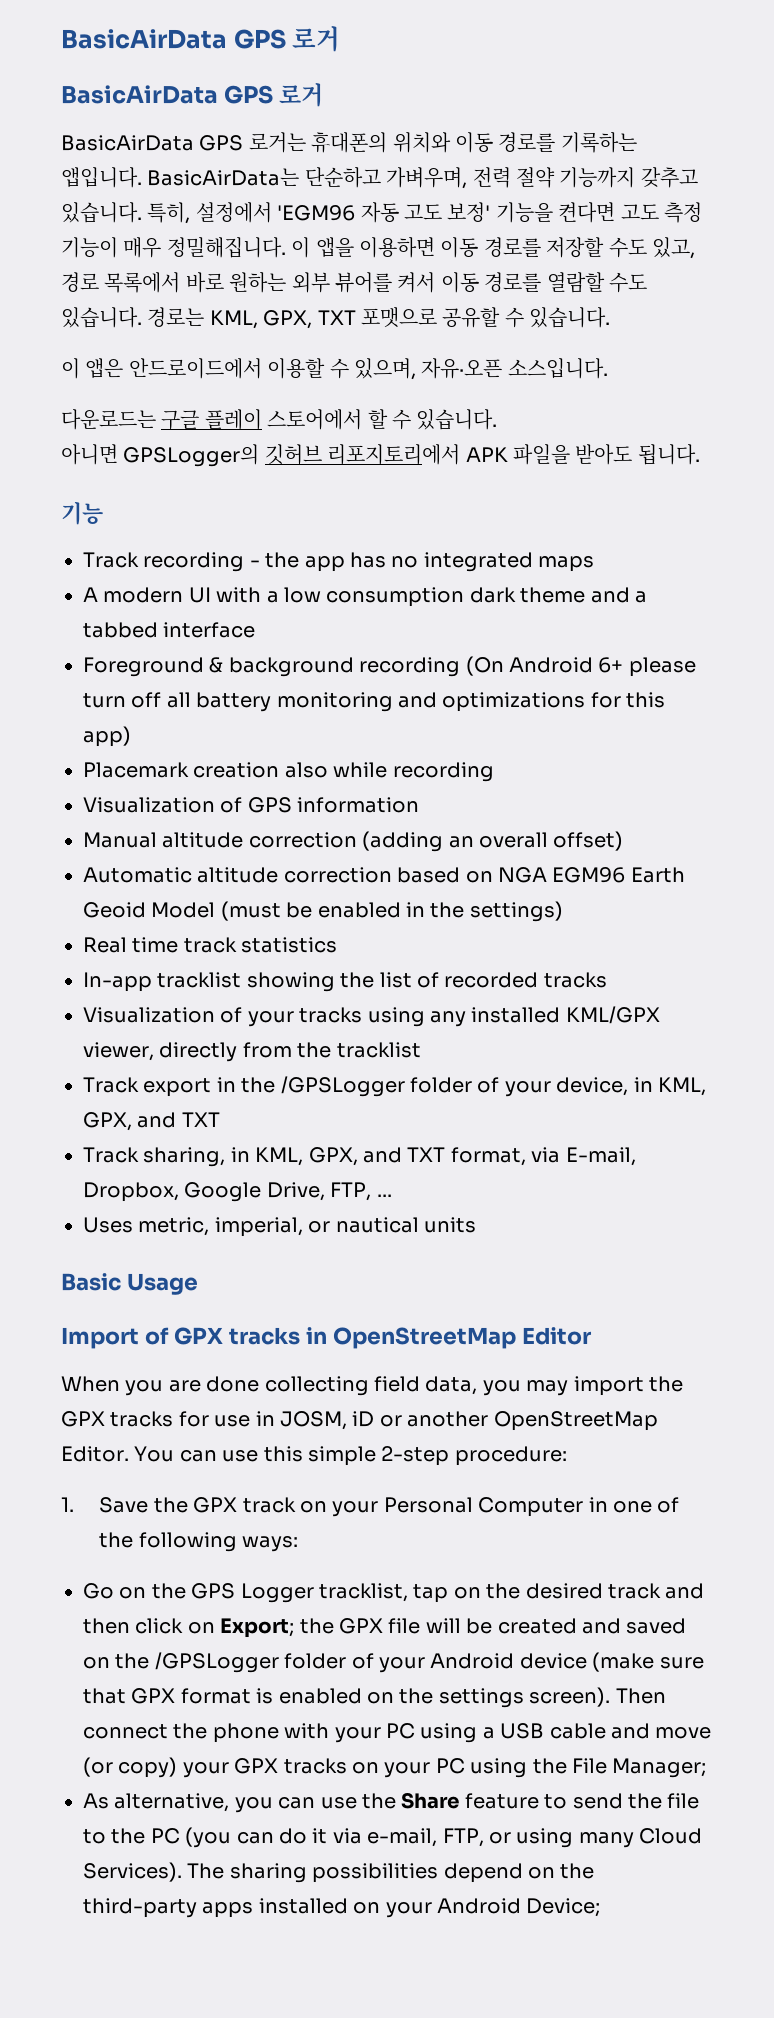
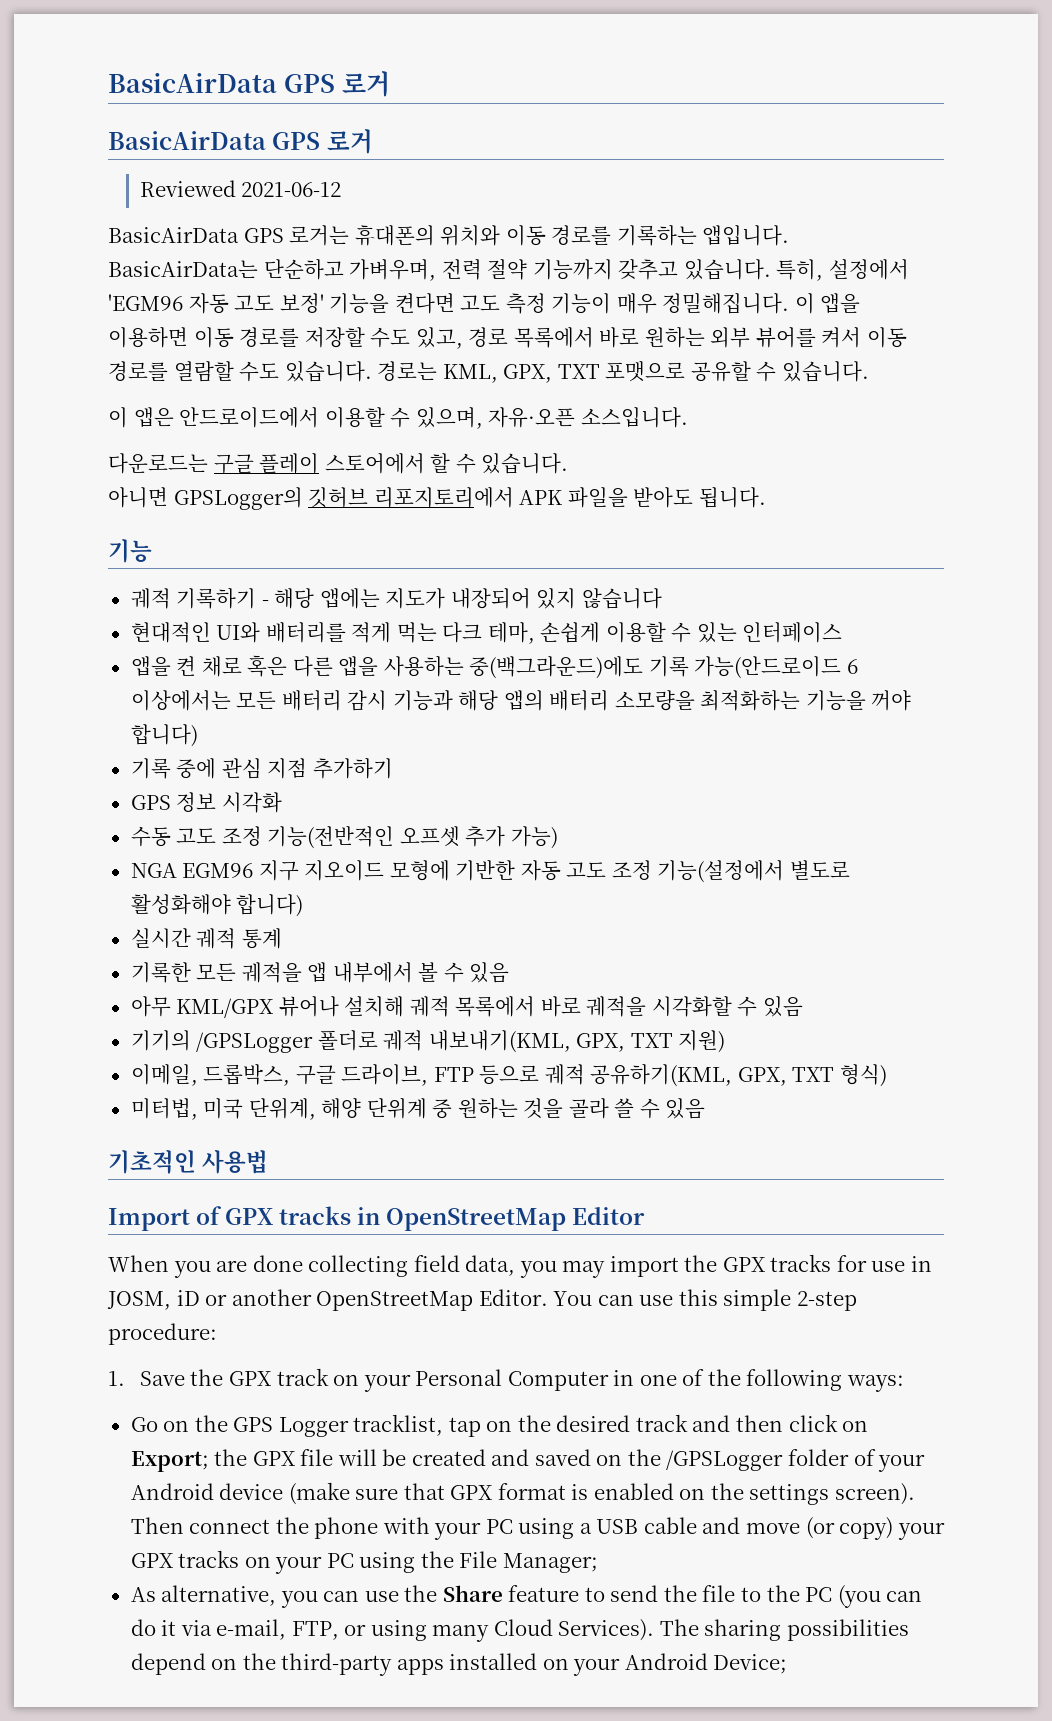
+ Reviewed 2021-06-12
- Track recording - the app has no integrated maps
- A modern UI with a low consumption dark theme and a tabbed interface
- Foreground & background recording (On Android 6+ please turn off all battery monitoring and optimizations for this app)
- Placemark creation also while recording
- Visualization of GPS information
- Manual altitude correction (adding an overall offset)
- Automatic altitude correction based on NGA EGM96 Earth Geoid Model (must be enabled in the settings)
- Real time track statistics
- In-app tracklist showing the list of recorded tracks
- Visualization of your tracks using any installed KML/GPX viewer, directly from the tracklist
- Track export in the /GPSLogger folder of your device, in KML, GPX, and TXT
- Track sharing, in KML, GPX, and TXT format, via E-mail, Dropbox, Google Drive, FTP, ...
- Uses metric, imperial, or nautical units
- Basic Usage
+ 궤적 기록하기 - 해당 앱에는 지도가 내장되어 있지 않습니다
+ 현대적인 UI와 배터리를 적게 먹는 다크 테마, 손쉽게 이용할 수 있는 인터페이스
+ 앱을 켠 채로 혹은 다른 앱을 사용하는 중(백그라운드)에도 기록 가능(안드로이드 6 이상에서는 모든 배터리 감시 기능과 해당 앱의 배터리 소모량을 최적화하는 기능을 꺼야 합니다)
+ 기록 중에 관심 지점 추가하기
+ GPS 정보 시각화
+ 수동 고도 조정 기능(전반적인 오프셋 추가 가능)
+ NGA EGM96 지구 지오이드 모형에 기반한 자동 고도 조정 기능(설정에서 별도로 활성화해야 합니다)
+ 실시간 궤적 통계
+ 기록한 모든 궤적을 앱 내부에서 볼 수 있음
+ 아무 KML/GPX 뷰어나 설치해 궤적 목록에서 바로 궤적을 시각화할 수 있음
+ 기기의 /GPSLogger 폴더로 궤적 내보내기(KML, GPX, TXT 지원)
+ 이메일, 드롭박스, 구글 드라이브, FTP 등으로 궤적 공유하기(KML, GPX, TXT 형식)
+ 미터법, 미국 단위계, 해양 단위계 중 원하는 것을 골라 쓸 수 있음
+ 기초적인 사용법

